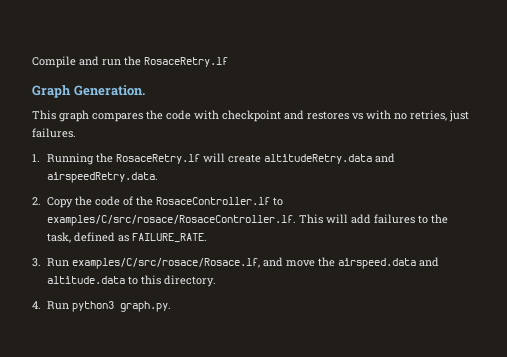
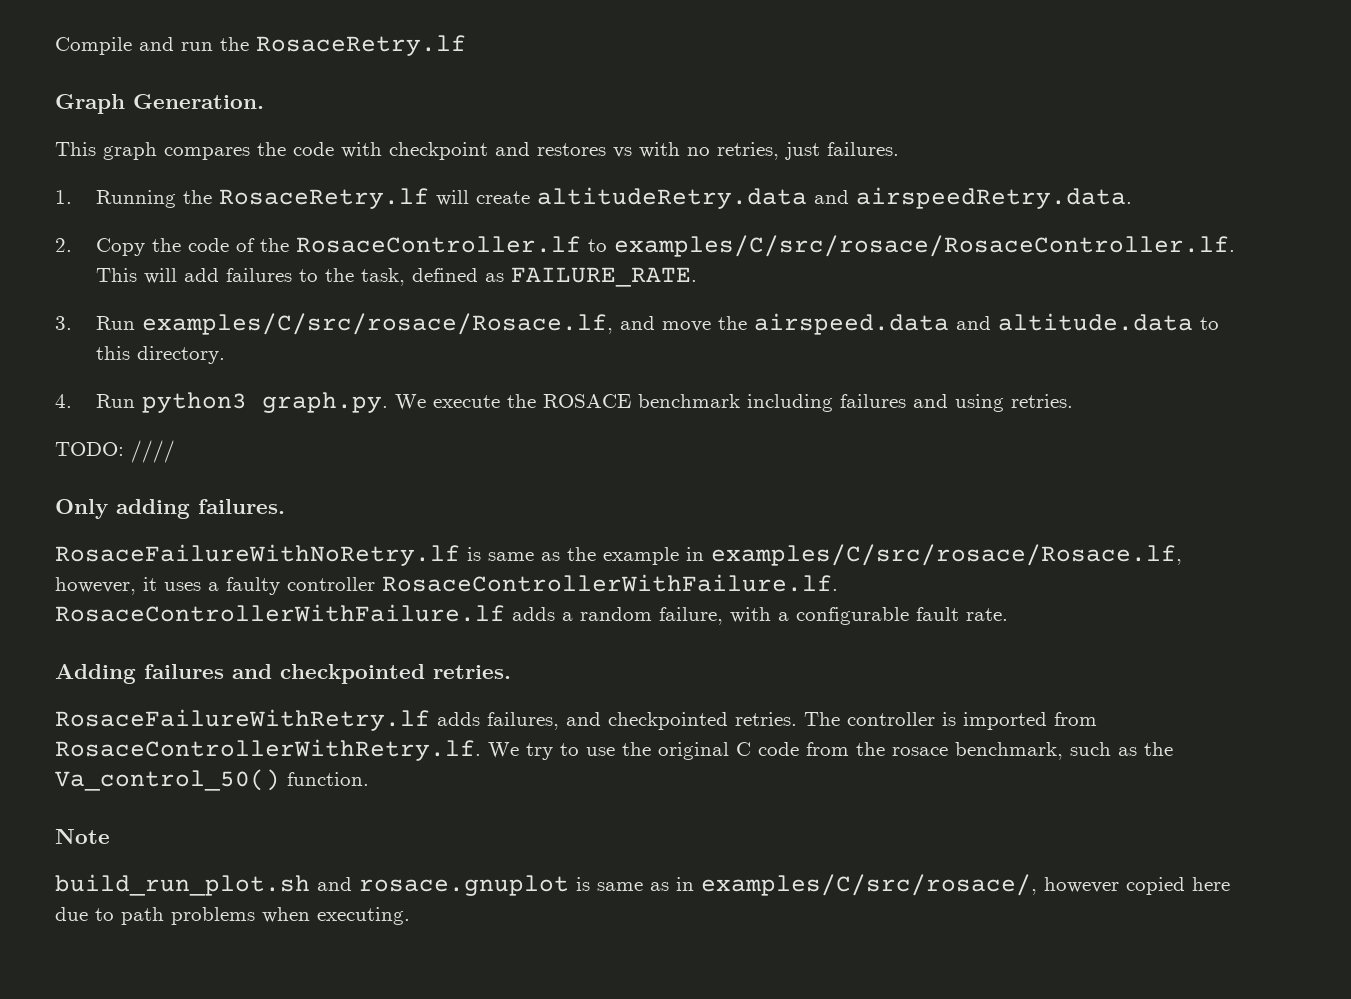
- 4. Run python3 graph.py.
+ 4. Run python3 graph.py. We execute the ROSACE benchmark including failures and using retries.
+ TODO: ////
+ Only adding failures.
+ RosaceFailureWithNoRetry.lf is same as the example in examples/C/src/rosace/Rosace.lf, however, it uses a faulty controller RosaceControllerWithFailure.lf. RosaceControllerWithFailure.lf adds a random failure, with a configurable fault rate.
+ Adding failures and checkpointed retries.
+ RosaceFailureWithRetry.lf adds failures, and checkpointed retries. The controller is imported from RosaceControllerWithRetry.lf. We try to use the original C code from the rosace benchmark, such as the Va_control_50() function.
+ Note
+ build_run_plot.sh and rosace.gnuplot is same as in examples/C/src/rosace/, however copied here due to path problems when executing.

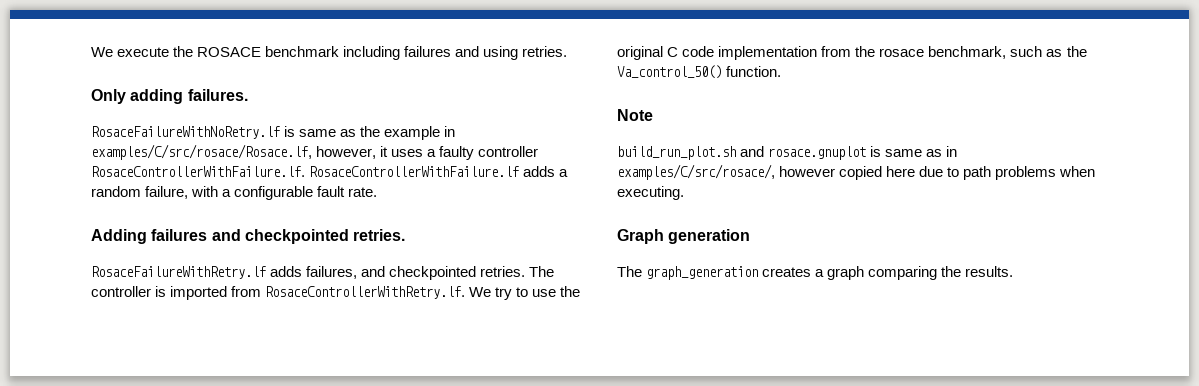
- Compile and run the RosaceRetry.lf
- Graph Generation.
- This graph compares the code with checkpoint and restores vs with no retries, just failures.
- 1. Running the RosaceRetry.lf will create altitudeRetry.data and airspeedRetry.data.
- 2. Copy the code of the RosaceController.lf to examples/C/src/rosace/RosaceController.lf. This will add failures to the task, defined as FAILURE_RATE.
- 3. Run examples/C/src/rosace/Rosace.lf, and move the airspeed.data and altitude.data to this directory.
- 4. Run python3 graph.py. We execute the ROSACE benchmark including failures and using retries.
+ We execute the ROSACE benchmark including failures and using retries.
- TODO: ////
- The controller is imported from RosaceControllerWithRetry.lf. We try to use the original C code from the rosace benchmark, such as the Va_control_50() function.
+ The controller is imported from RosaceControllerWithRetry.lf. We try to use the original C code implementation from the rosace benchmark, such as the Va_control_50() function.
+ Graph generation
+ The graph_generation creates a graph comparing the results.

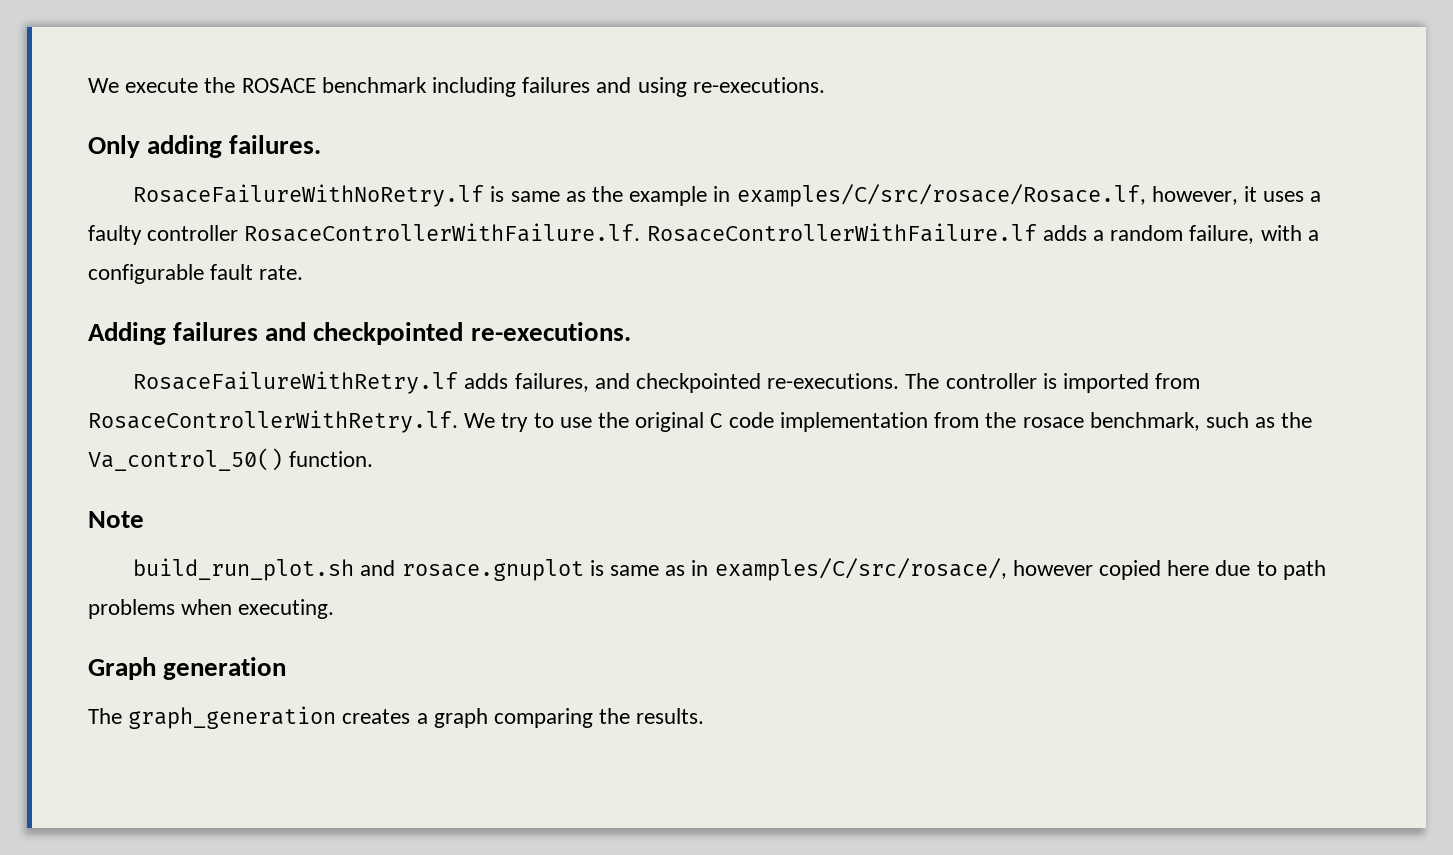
- We execute the ROSACE benchmark including failures and using retries.
+ We execute the ROSACE benchmark including failures and using re-executions.
- Adding failures and checkpointed retries.
+ Adding failures and checkpointed re-executions.
- RosaceFailureWithRetry.lf adds failures, and checkpointed retries.
+ RosaceFailureWithRetry.lf adds failures, and checkpointed re-executions.

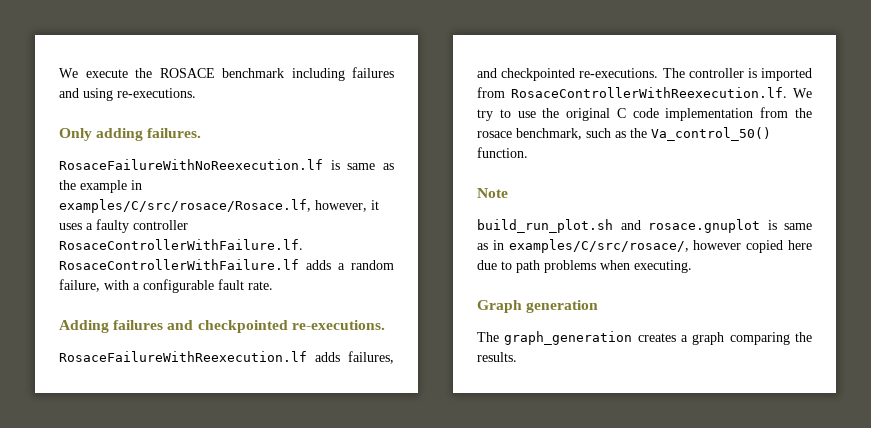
- RosaceFailureWithNoRetry.lf is same as the example in examples/C/src/rosace/Rosace.lf, however, it uses a faulty controller RosaceControllerWithFailure.lf. RosaceControllerWithFailure.lf adds a random failure, with a configurable fault rate.
+ RosaceFailureWithNoReexecution.lf is same as the example in examples/C/src/rosace/Rosace.lf, however, it uses a faulty controller RosaceControllerWithFailure.lf. RosaceControllerWithFailure.lf adds a random failure, with a configurable fault rate.
- RosaceFailureWithRetry.lf adds failures, and checkpointed re-executions.
+ RosaceFailureWithReexecution.lf adds failures, and checkpointed re-executions.
- The controller is imported from RosaceControllerWithRetry.lf. We try to use the original C code implementation from the rosace benchmark, such as the Va_control_50() function.
+ The controller is imported from RosaceControllerWithReexecution.lf. We try to use the original C code implementation from the rosace benchmark, such as the Va_control_50() function.

